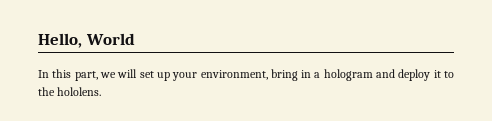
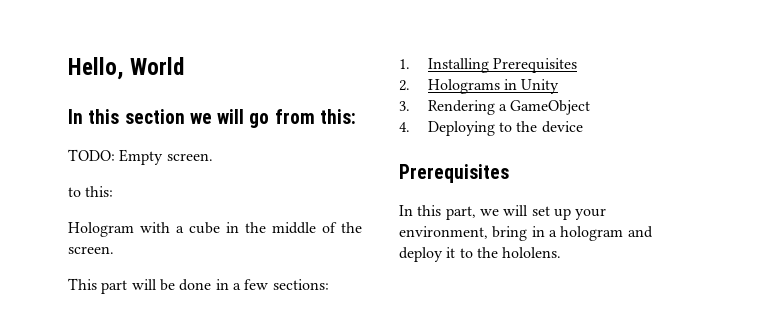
+ In this section we will go from this:
+ TODO: Empty screen.
+ to this:
+ Hologram with a cube in the middle of the screen.
+ This part will be done in a few sections:
+ 1. Installing Prerequisites
+ 2. Holograms in Unity
+ 3. Rendering a GameObject
+ 4. Deploying to the device
+ Prerequisites

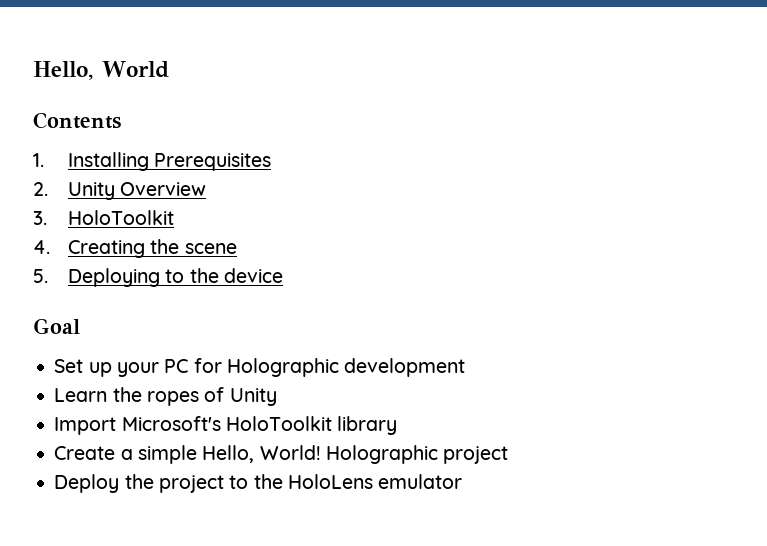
- In this section we will go from this:
- TODO: Empty screen.
- to this:
- Hologram with a cube in the middle of the screen.
- This part will be done in a few sections:
+ Contents
- 2. Holograms in Unity
+ 2. Unity Overview
- 3. Rendering a GameObject
- 4. Deploying to the device
- Prerequisites
- In this part, we will set up your environment, bring in a hologram and deploy it to the hololens.
+ 3. HoloToolkit
+ 4. Creating the scene
+ 5. Deploying to the device
+ Goal
+ Set up your PC for Holographic development
+ Learn the ropes of Unity
+ Import Microsoft's HoloToolkit library
+ Create a simple Hello, World! Holographic project
+ Deploy the project to the HoloLens emulator

